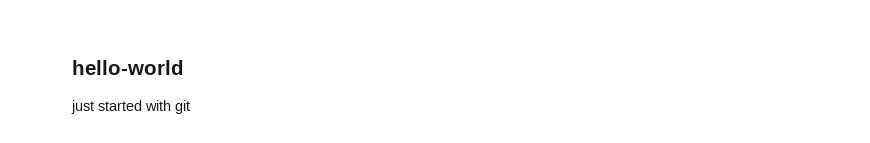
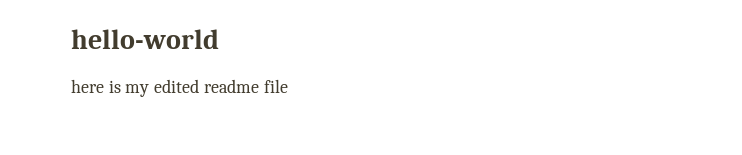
- just started with git
+ here is my edited readme file

